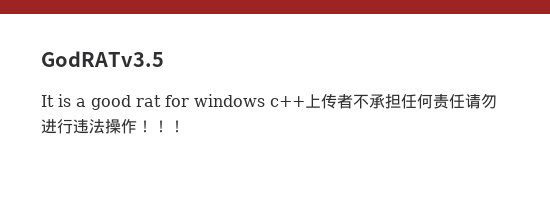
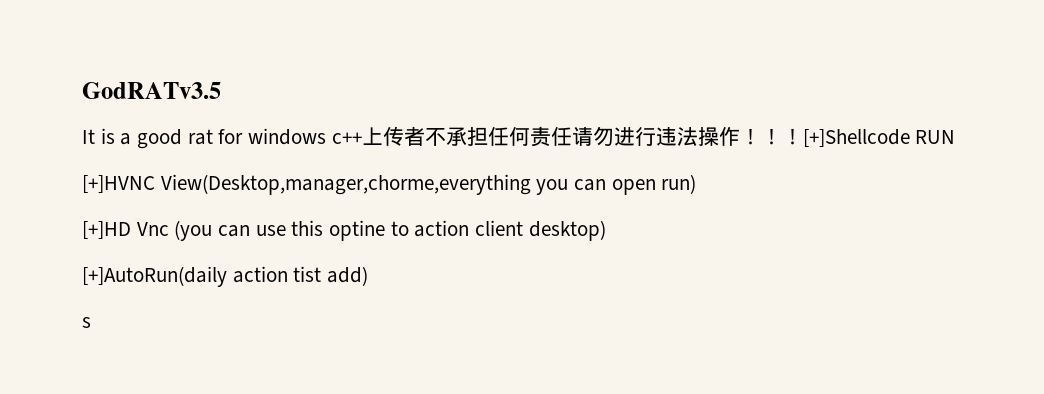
+ [+]Shellcode RUN
+ [+]HVNC View(Desktop,manager,chorme,everything you can open run)
+ [+]HD Vnc (you can use this optine to action client desktop)
+ [+]AutoRun(daily action tist add)
+ s

